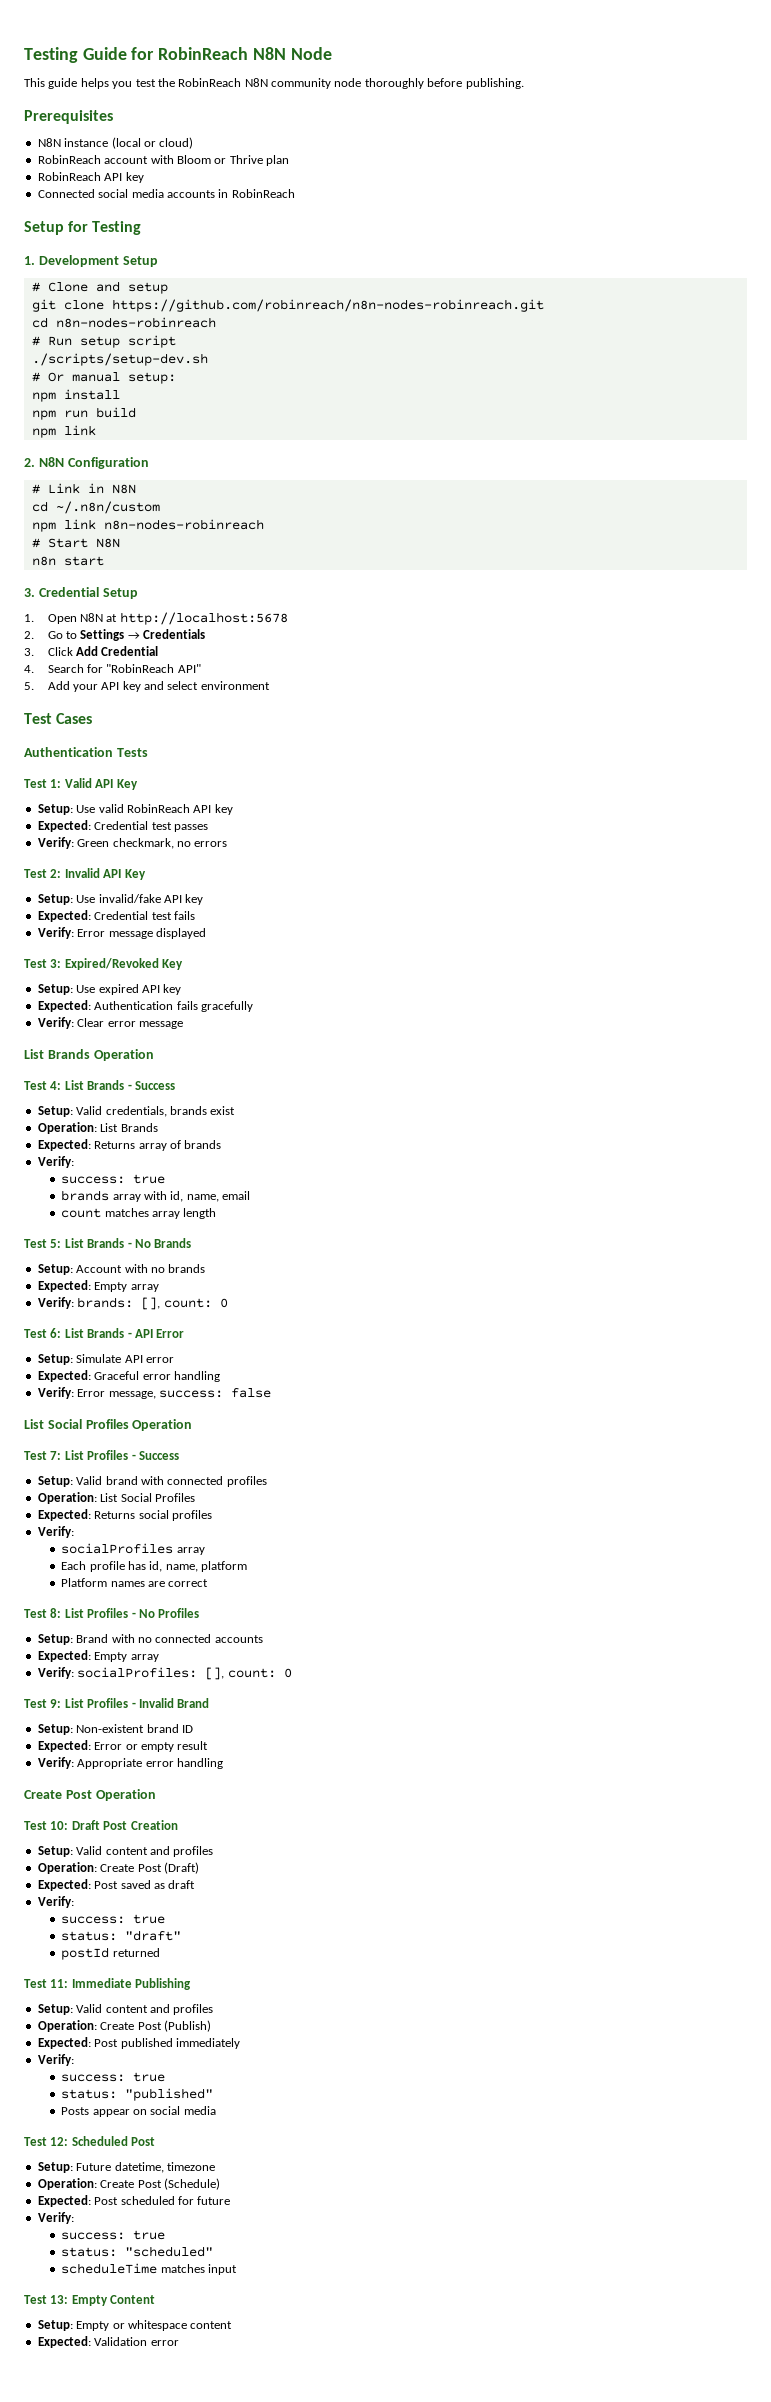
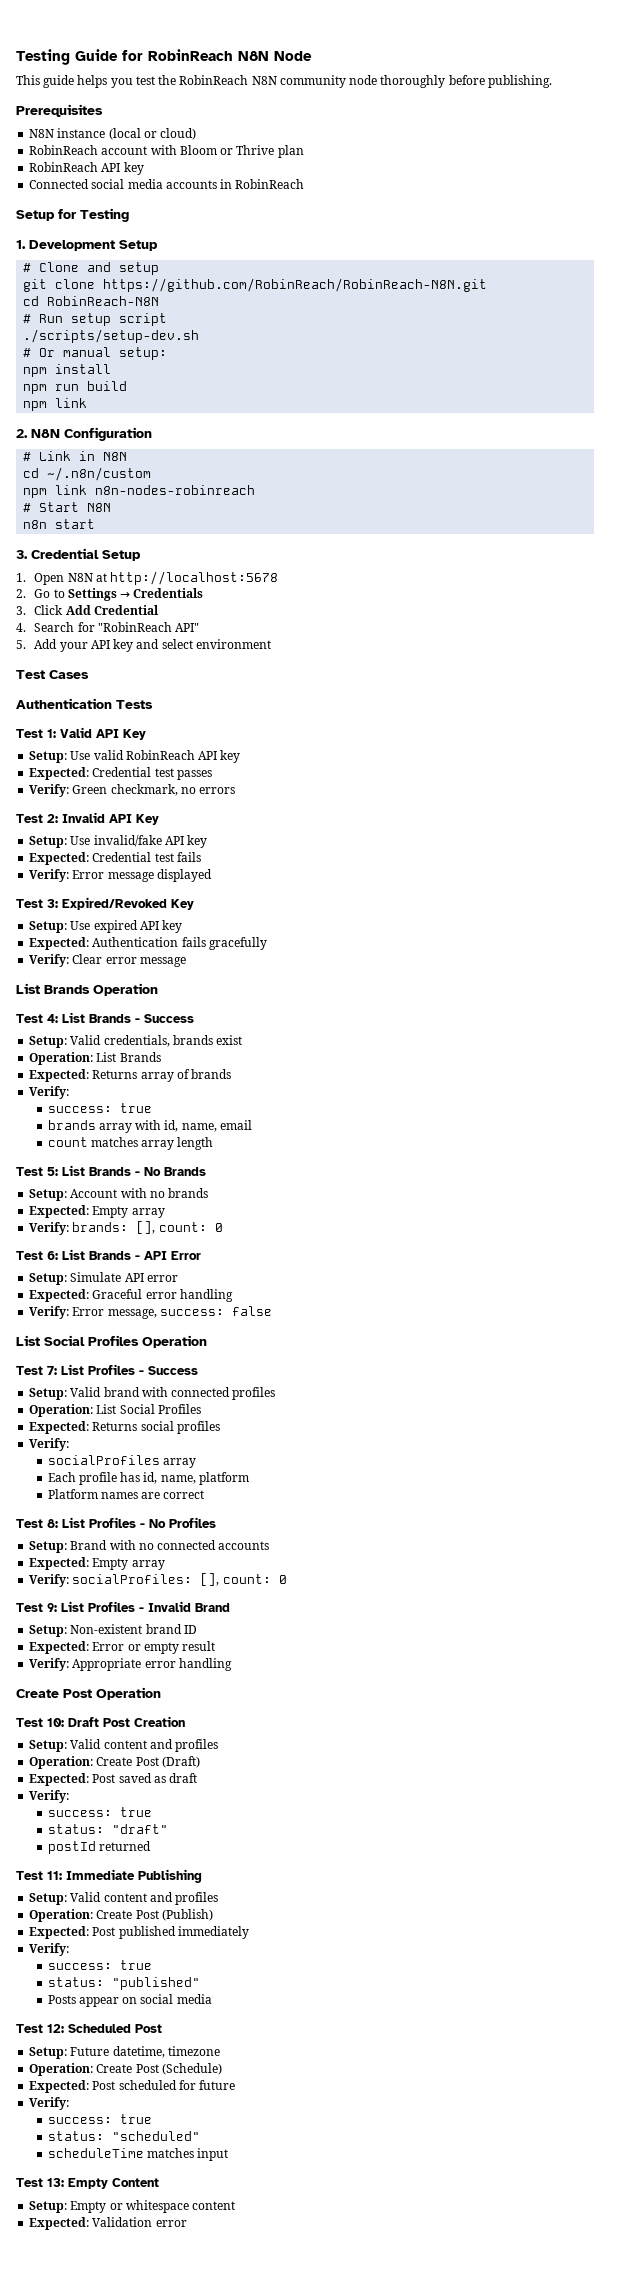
- git clone https://github.com/robinreach/n8n-nodes-robinreach.git
- cd n8n-nodes-robinreach
+ git clone https://github.com/RobinReach/RobinReach-N8N.git
+ cd RobinReach-N8N

